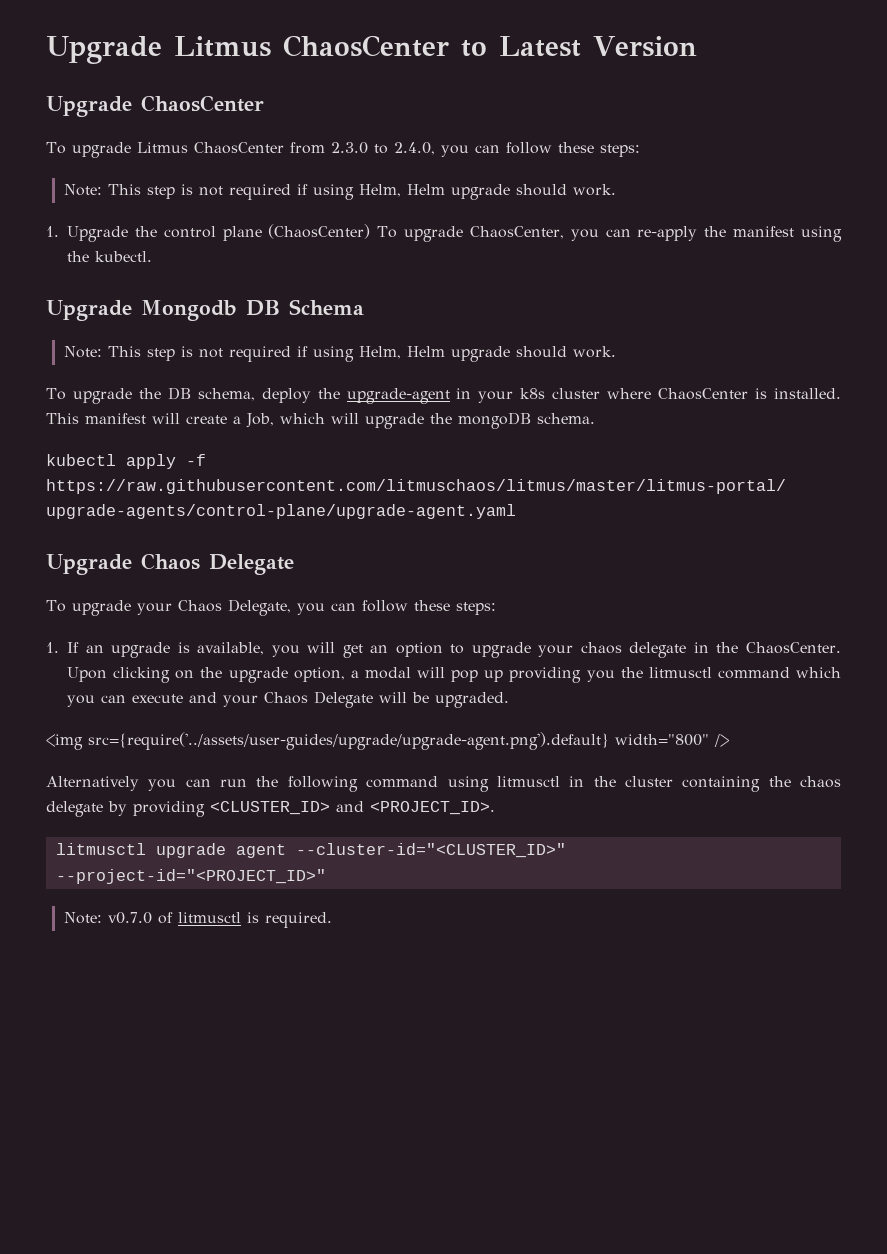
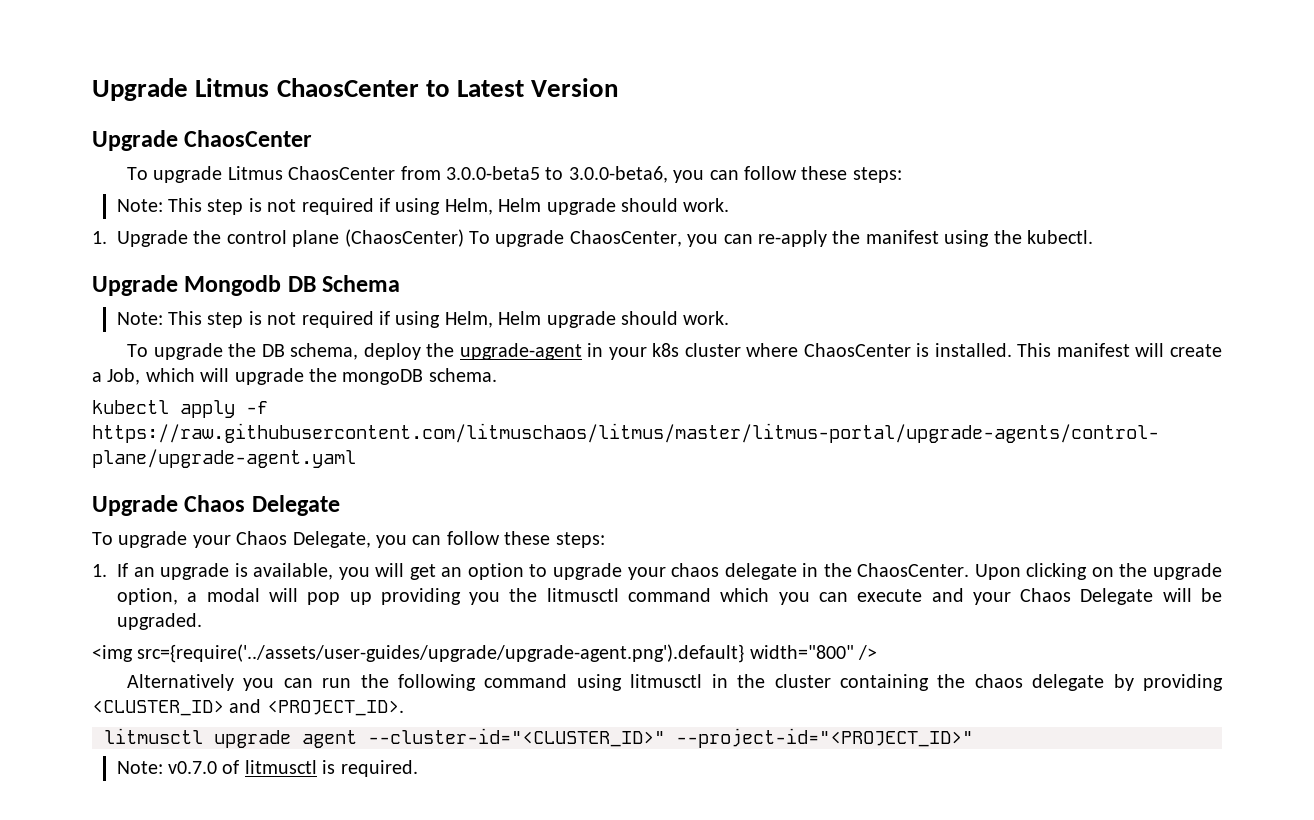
- To upgrade Litmus ChaosCenter from 2.3.0 to 2.4.0, you can follow these steps:
+ To upgrade Litmus ChaosCenter from 3.0.0-beta5 to 3.0.0-beta6, you can follow these steps:

